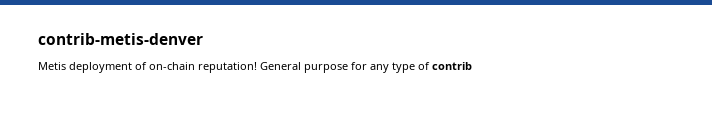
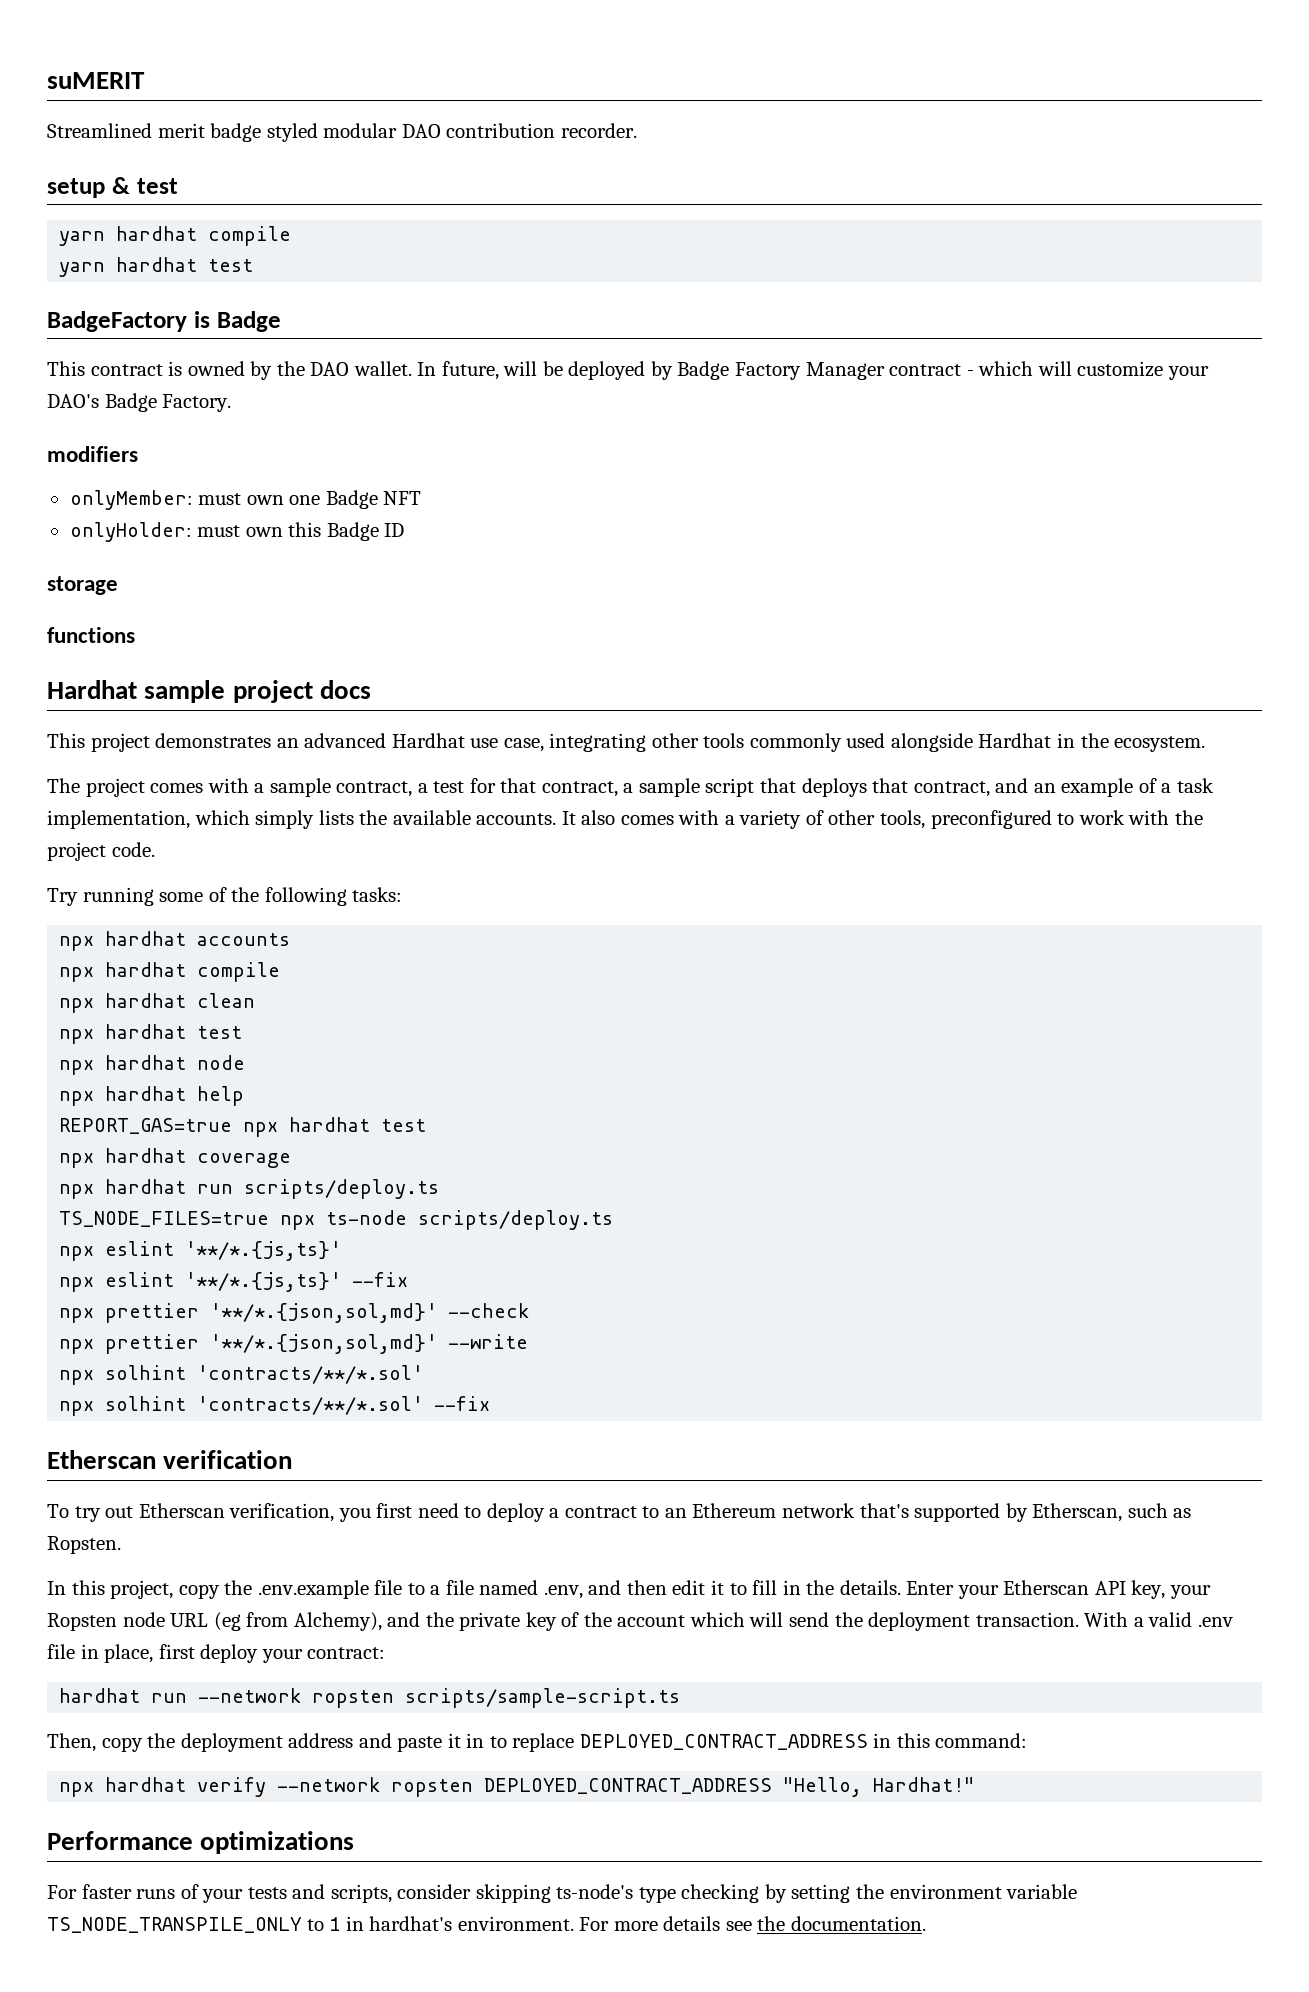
- contrib-metis-denver
- Metis deployment of on-chain reputation! General purpose for any type of contrib
+ suMERIT
+ Streamlined merit badge styled modular DAO contribution recorder.
+ setup & test
+ yarn hardhat compile
+ yarn hardhat test
+ BadgeFactory is Badge
+ This contract is owned by the DAO wallet. In future, will be deployed by Badge Factory Manager contract - which will customize your DAO's Badge Factory.
+ modifiers
+ onlyMember: must own one Badge NFT
+ onlyHolder: must own this Badge ID
+ storage
+ functions
+ Hardhat sample project docs
+ This project demonstrates an advanced Hardhat use case, integrating other tools commonly used alongside Hardhat in the ecosystem.
+ The project comes with a sample contract, a test for that contract, a sample script that deploys that contract, and an example of a task implementation, which simply lists the available accounts. It also comes with a variety of other tools, preconfigured to work with the project code.
+ Try running some of the following tasks:
+ npx hardhat accounts
+ npx hardhat compile
+ npx hardhat clean
+ npx hardhat test
+ npx hardhat node
+ npx hardhat help
+ REPORT_GAS=true npx hardhat test
+ npx hardhat coverage
+ npx hardhat run scripts/deploy.ts
+ TS_NODE_FILES=true npx ts-node scripts/deploy.ts
+ npx eslint '**/*.{js,ts}'
+ npx eslint '**/*.{js,ts}' --fix
+ npx prettier '**/*.{json,sol,md}' --check
+ npx prettier '**/*.{json,sol,md}' --write
+ npx solhint 'contracts/**/*.sol'
+ npx solhint 'contracts/**/*.sol' --fix
+ Etherscan verification
+ To try out Etherscan verification, you first need to deploy a contract to an Ethereum network that's supported by Etherscan, such as Ropsten.
+ In this project, copy the .env.example file to a file named .env, and then edit it to fill in the details. Enter your Etherscan API key, your Ropsten node URL (eg from Alchemy), and the private key of the account which will send the deployment transaction. With a valid .env file in place, first deploy your contract:
+ hardhat run --network ropsten scripts/sample-script.ts
+ Then, copy the deployment address and paste it in to replace DEPLOYED_CONTRACT_ADDRESS in this command:
+ npx hardhat verify --network ropsten DEPLOYED_CONTRACT_ADDRESS "Hello, Hardhat!"
+ Performance optimizations
+ For faster runs of your tests and scripts, consider skipping ts-node's type checking by setting the environment variable TS_NODE_TRANSPILE_ONLY to 1 in hardhat's environment. For more details see the documentation.

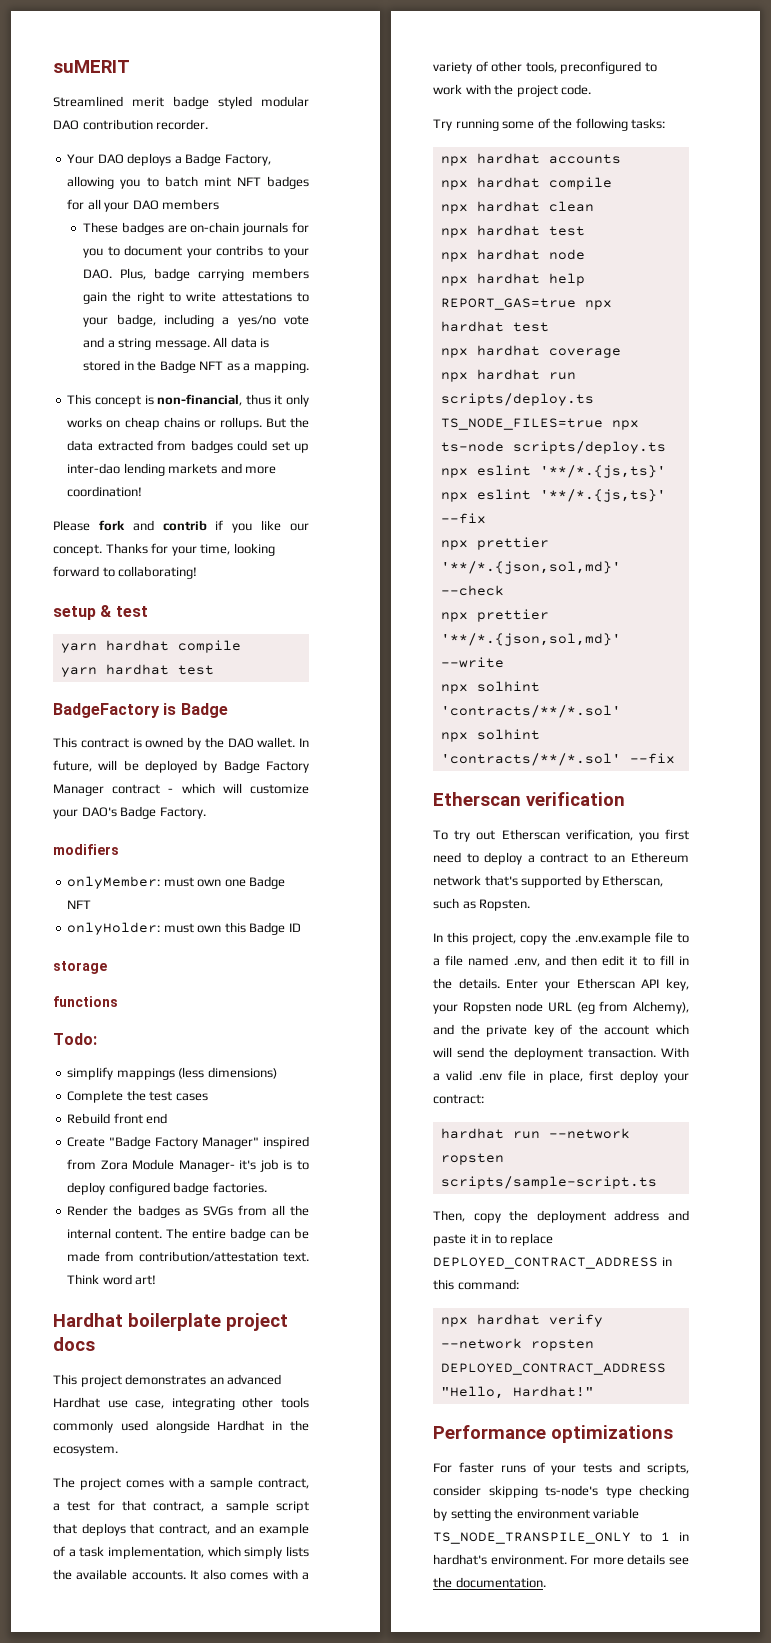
+ Your DAO deploys a Badge Factory, allowing you to batch mint NFT badges for all your DAO members
+ These badges are on-chain journals for you to document your contribs to your DAO. Plus, badge carrying members gain the right to write attestations to your badge, including a yes/no vote and a string message. All data is stored in the Badge NFT as a mapping.
+ This concept is non-financial, thus it only works on cheap chains or rollups. But the data extracted from badges could set up inter-dao lending markets and more coordination!
+ Please fork and contrib if you like our concept. Thanks for your time, looking forward to collaborating!
- Hardhat sample project docs
+ Todo:
+ simplify mappings (less dimensions)
+ Complete the test cases
+ Rebuild front end
+ Create "Badge Factory Manager" inspired from Zora Module Manager- it's job is to deploy configured badge factories.
+ Render the badges as SVGs from all the internal content. The entire badge can be made from contribution/attestation text. Think word art!
+ Hardhat boilerplate project docs

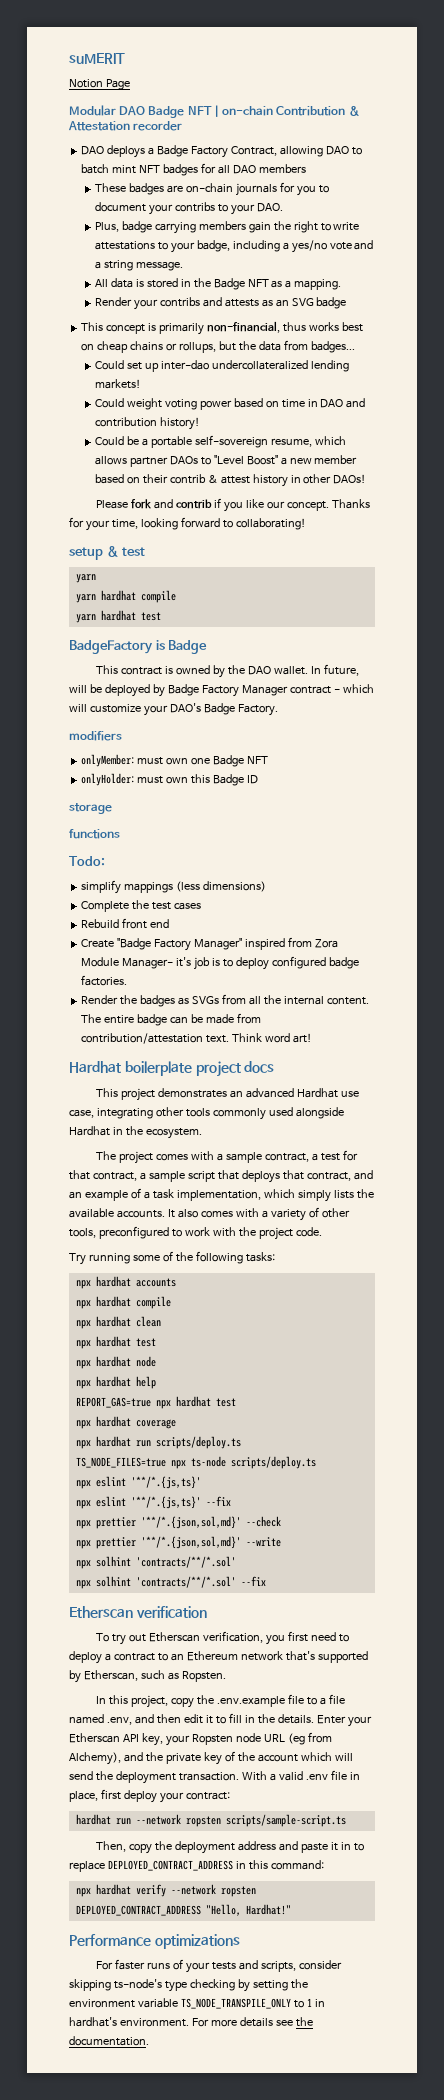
- Streamlined merit badge styled modular DAO contribution recorder.
- Your DAO deploys a Badge Factory, allowing you to batch mint NFT badges for all your DAO members
+ Notion Page
+ Modular DAO Badge NFT | on-chain Contribution & Attestation recorder
+ DAO deploys a Badge Factory Contract, allowing DAO to batch mint NFT badges for all DAO members
- These badges are on-chain journals for you to document your contribs to your DAO. Plus, badge carrying members gain the right to write attestations to your badge, including a yes/no vote and a string message. All data is stored in the Badge NFT as a mapping.
+ These badges are on-chain journals for you to document your contribs to your DAO.
+ Plus, badge carrying members gain the right to write attestations to your badge, including a yes/no vote and a string message.
+ All data is stored in the Badge NFT as a mapping.
+ Render your contribs and attests as an SVG badge
- This concept is non-financial, thus it only works on cheap chains or rollups. But the data extracted from badges could set up inter-dao lending markets and more coordination!
+ This concept is primarily non-financial, thus works best on cheap chains or rollups, but the data from badges...
+ Could set up inter-dao undercollateralized lending markets!
+ Could weight voting power based on time in DAO and contribution history!
+ Could be a portable self-sovereign resume, which allows partner DAOs to "Level Boost" a new member based on their contrib & attest history in other DAOs!
  setup & test
+ yarn

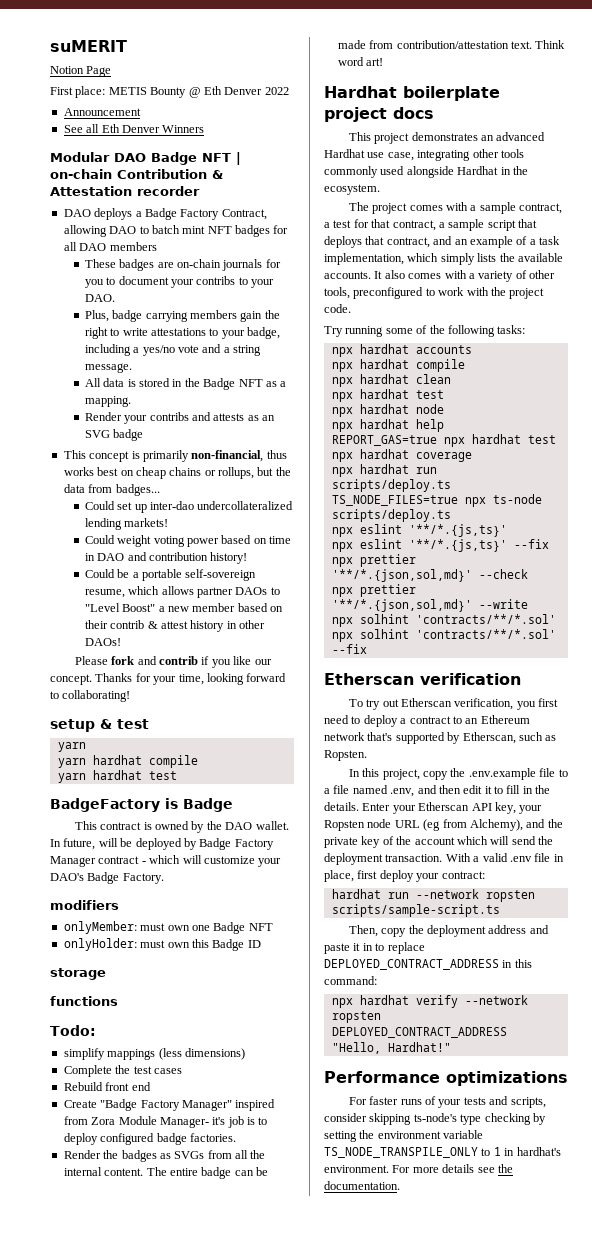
+ First place: METIS Bounty @ Eth Denver 2022
+ Announcement
+ See all Eth Denver Winners

